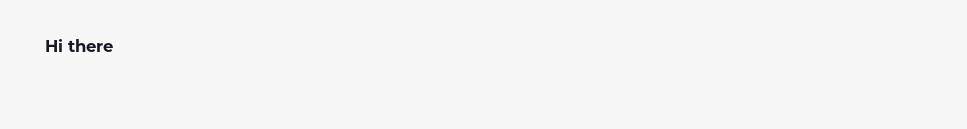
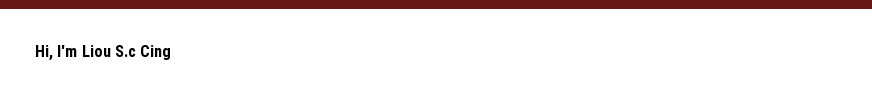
- Hi there
+ Hi, I'm Liou S.c Cing

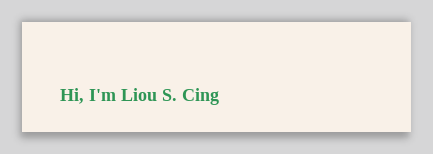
- Hi, I'm Liou S.c Cing
+ Hi, I'm Liou S. Cing

